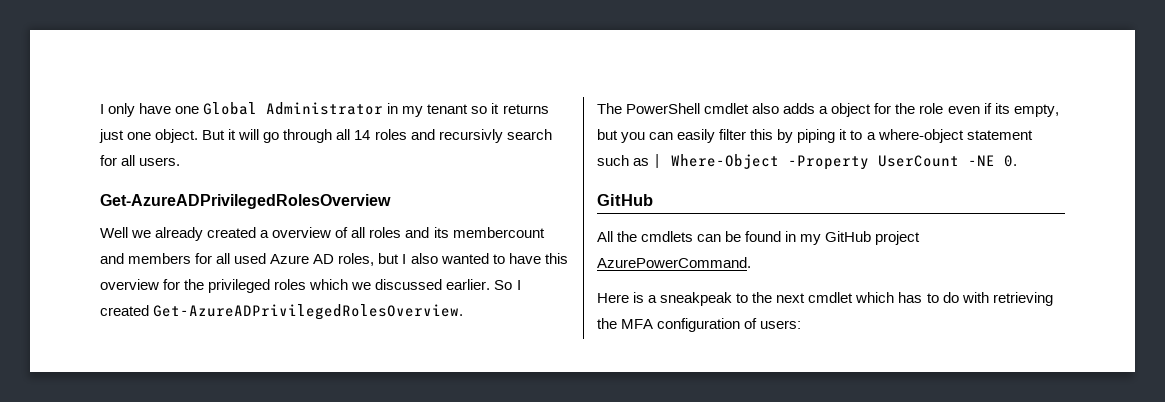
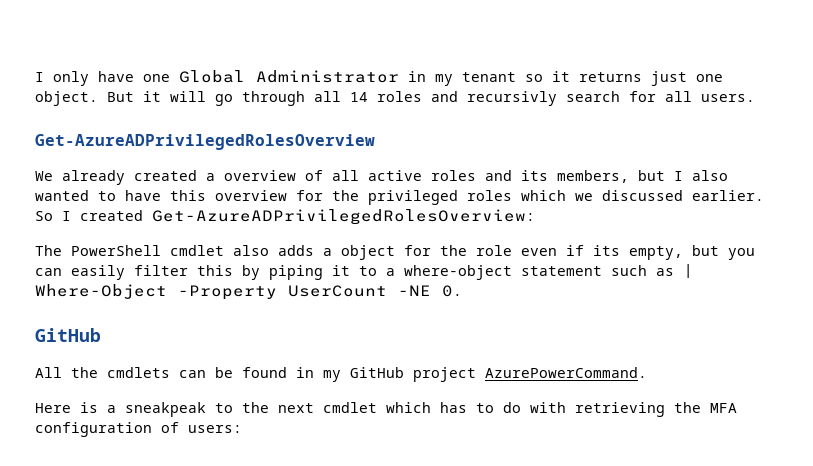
- Well we already created a overview of all roles and its membercount and members for all used Azure AD roles, but I also wanted to have this overview for the privileged roles which we discussed earlier.
+ We already created a overview of all active roles and its members, but I also wanted to have this overview for the privileged roles which we discussed earlier.
- So I created Get-AzureADPrivilegedRolesOverview.
+ So I created Get-AzureADPrivilegedRolesOverview:

